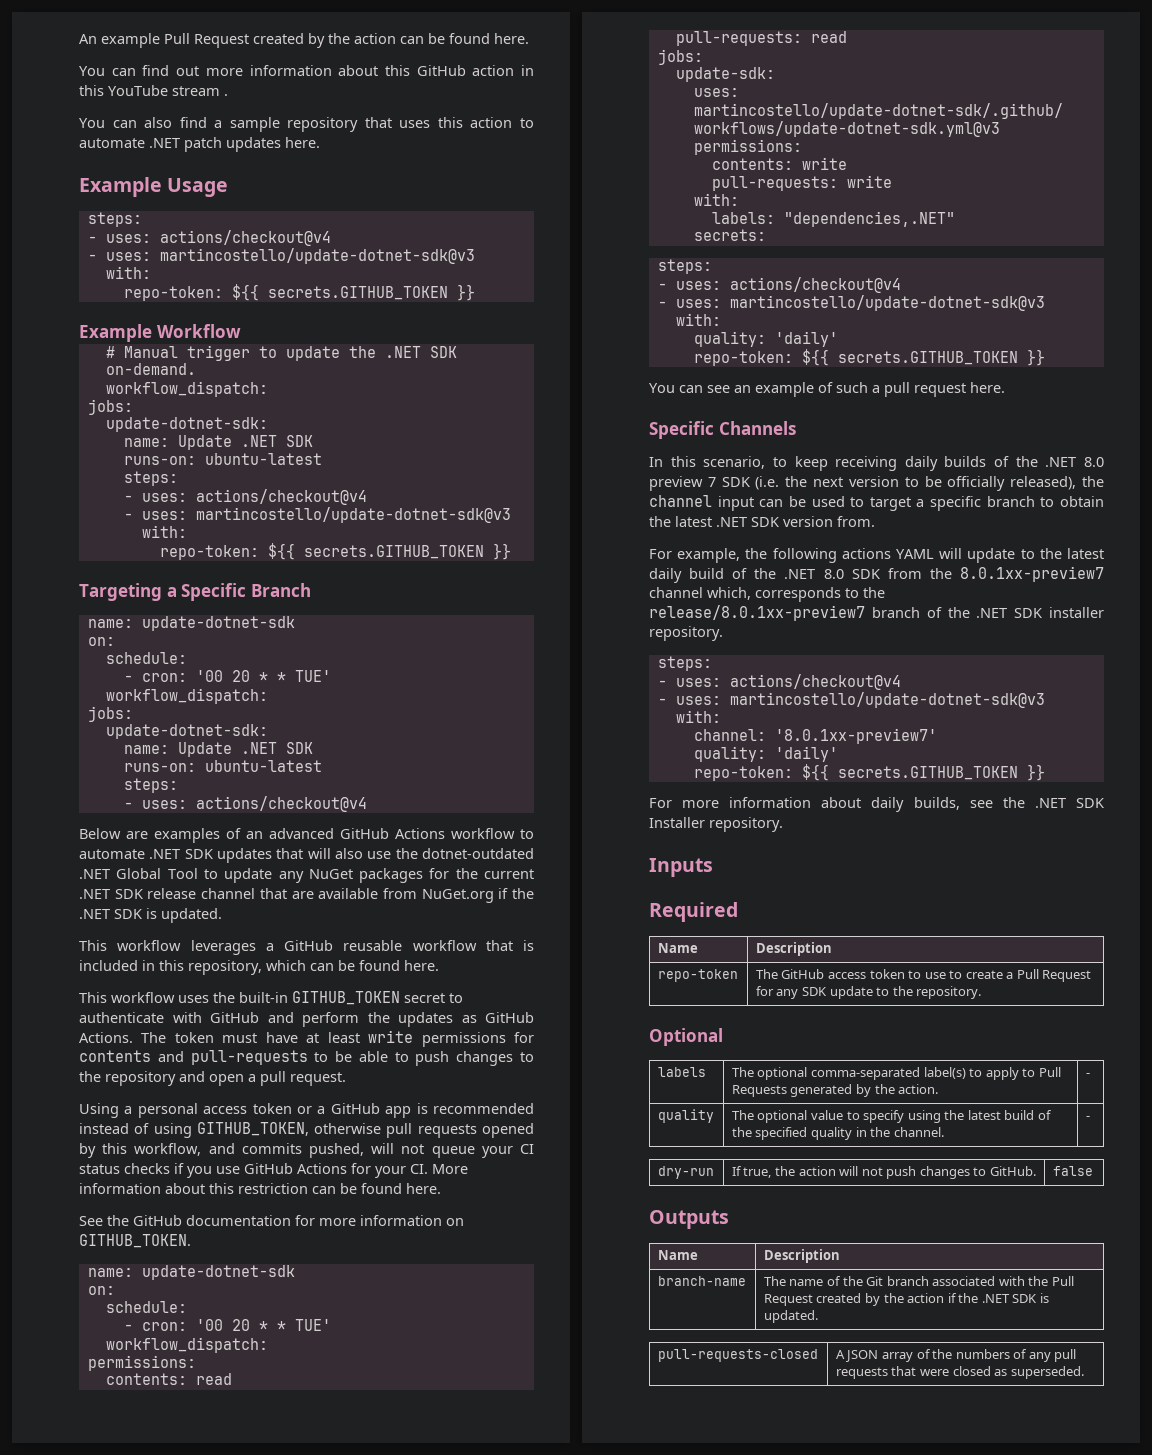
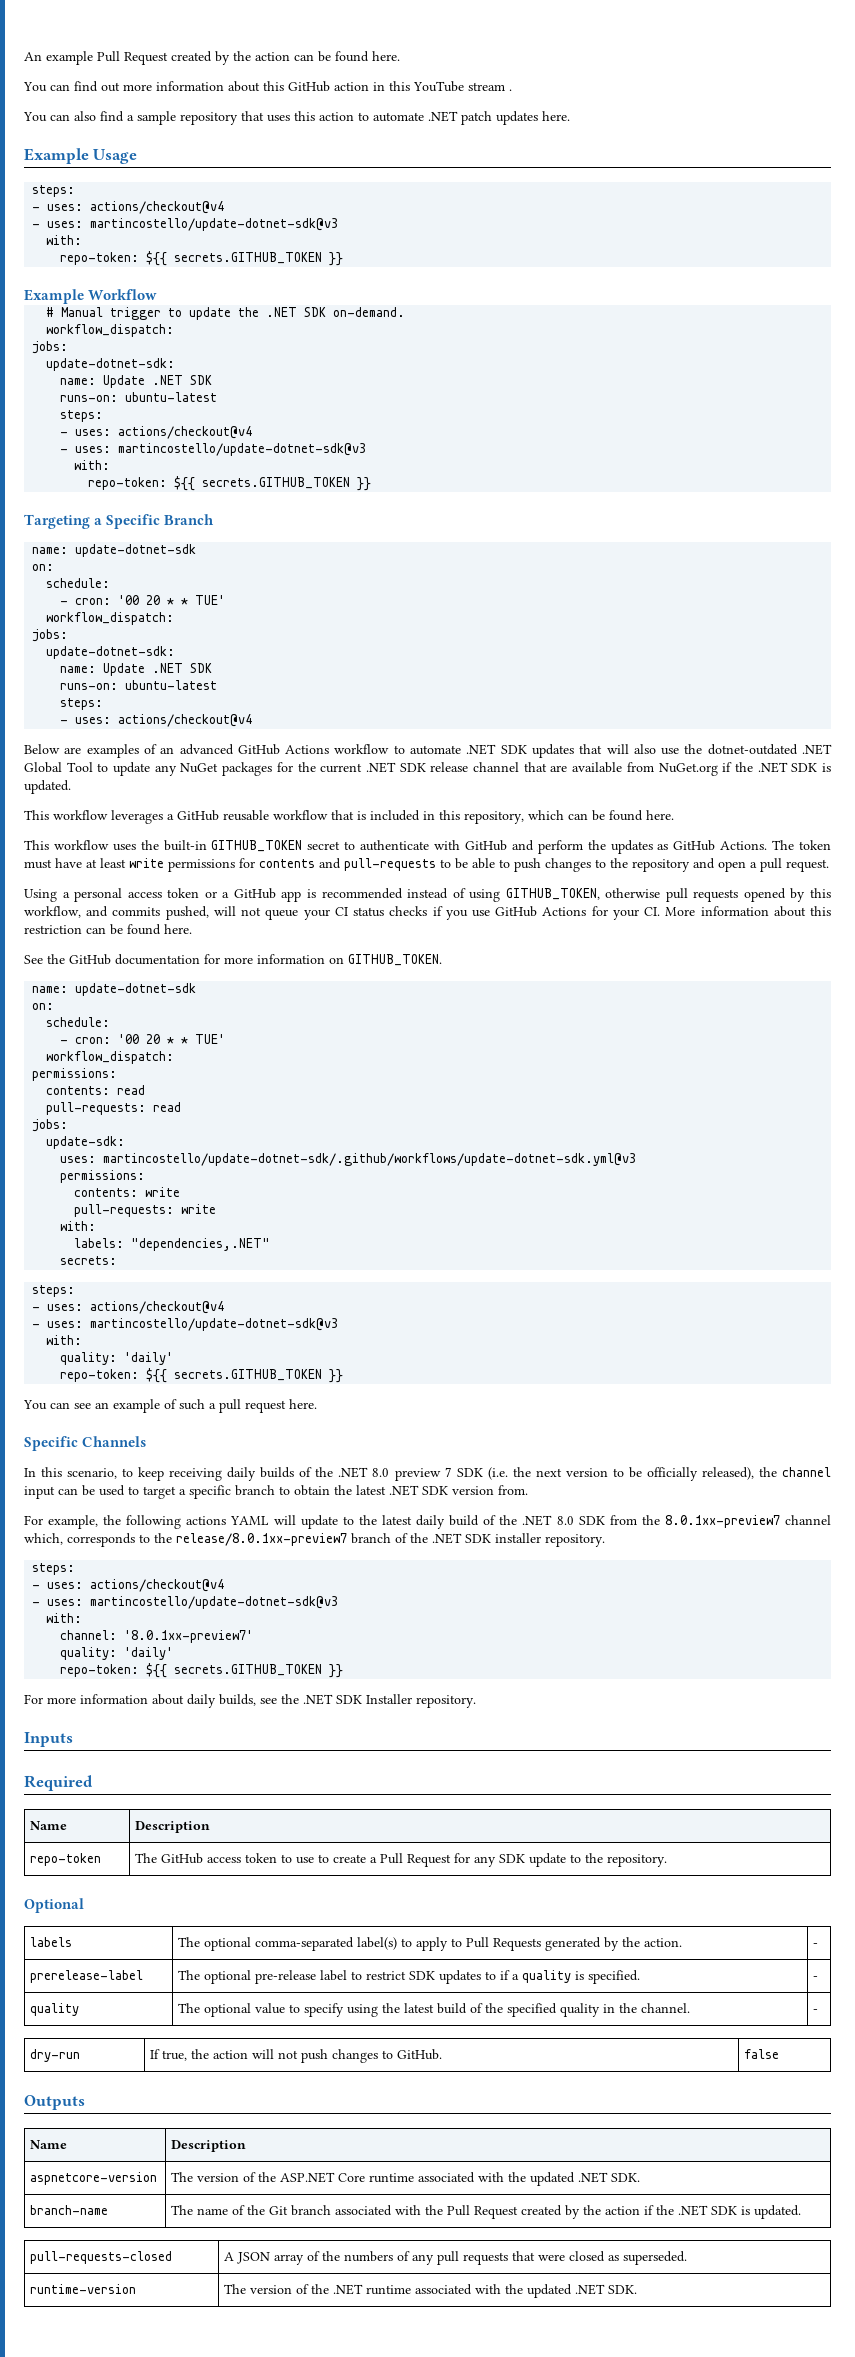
+ prerelease-label | The optional pre-release label to restrict SDK updates to if a quality is specified. | -
+ aspnetcore-version | The version of the ASP.NET Core runtime associated with the updated .NET SDK.
+ runtime-version | The version of the .NET runtime associated with the updated .NET SDK.

